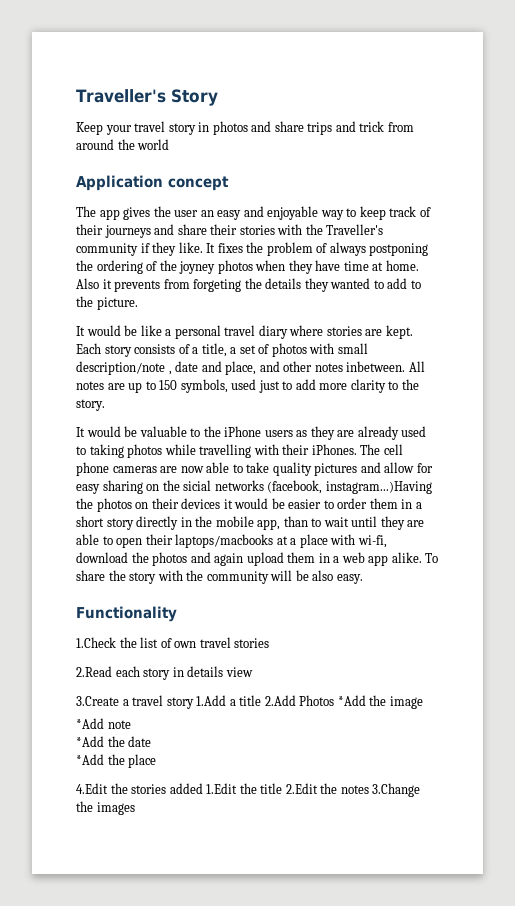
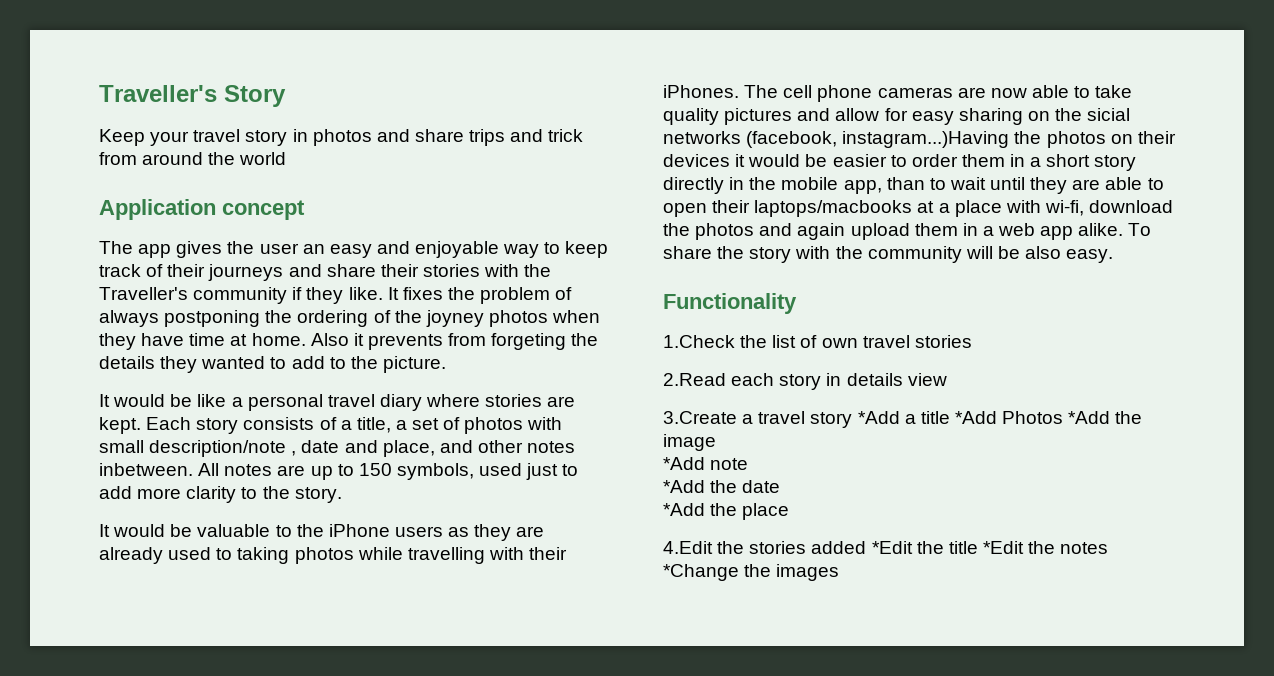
- 3.Create a travel story 1.Add a title 2.Add Photos *Add the image
+ 3.Create a travel story *Add a title *Add Photos *Add the image
- 4.Edit the stories added 1.Edit the title 2.Edit the notes 3.Change the images
+ 4.Edit the stories added *Edit the title *Edit the notes *Change the images

